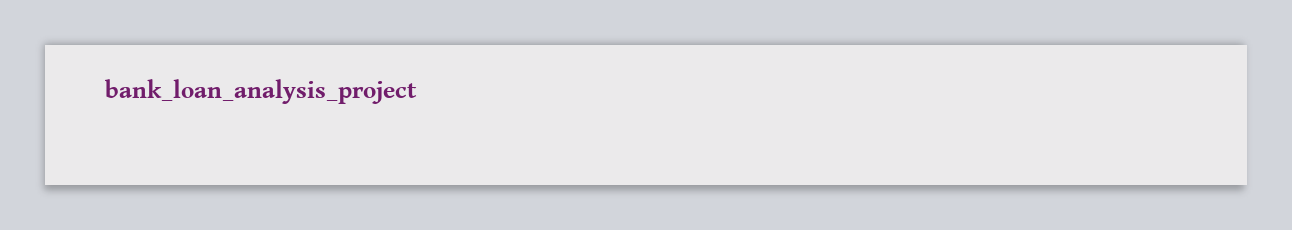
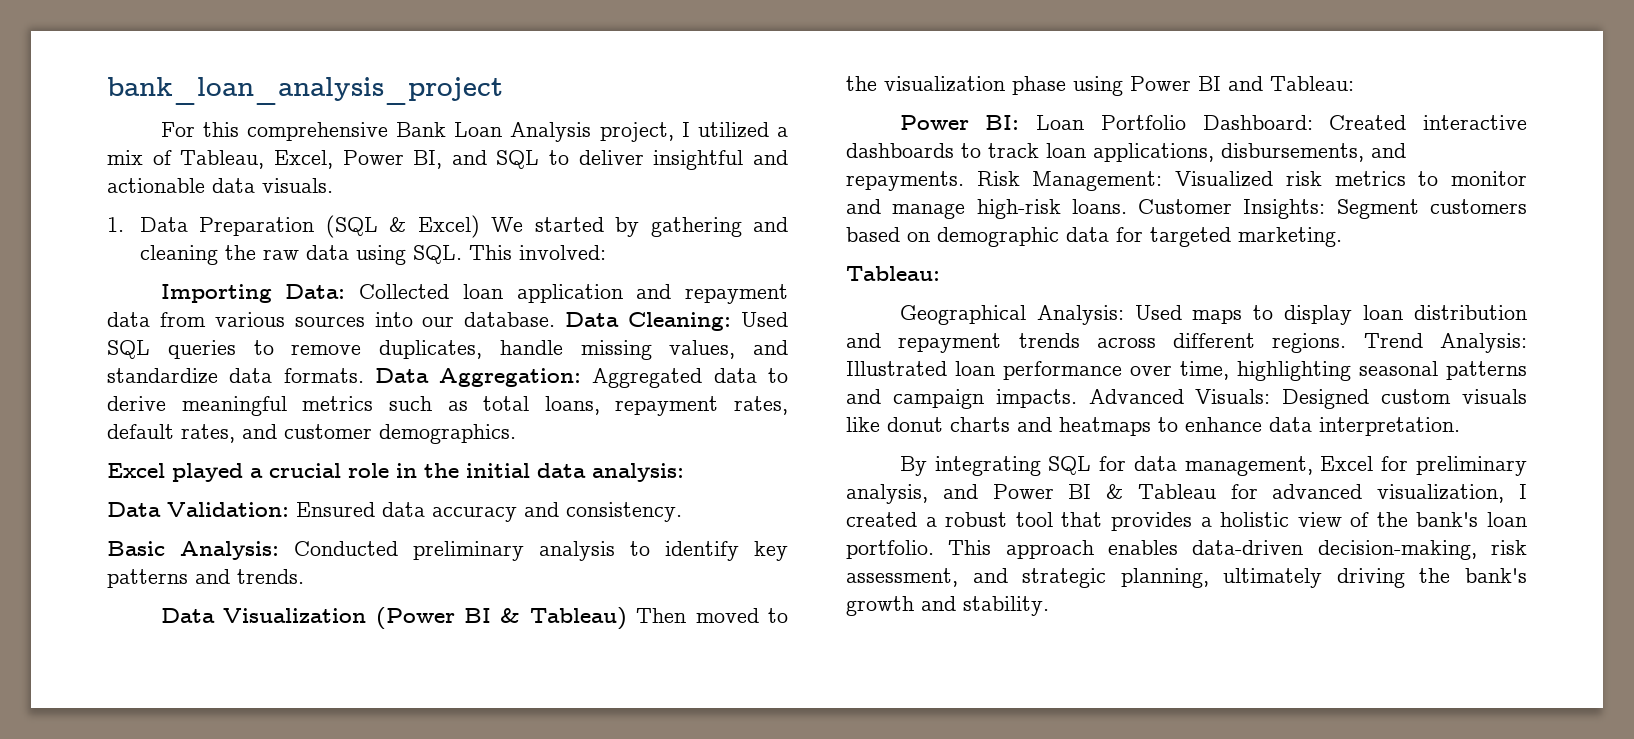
+ For this comprehensive Bank Loan Analysis project, I utilized a mix of Tableau, Excel, Power BI, and SQL to deliver insightful and actionable data visuals.
+ 1. Data Preparation (SQL & Excel) We started by gathering and cleaning the raw data using SQL. This involved:
+ Importing Data: Collected loan application and repayment data from various sources into our database. Data Cleaning: Used SQL queries to remove duplicates, handle missing values, and standardize data formats. Data Aggregation: Aggregated data to derive meaningful metrics such as total loans, repayment rates, default rates, and customer demographics.
+ Excel played a crucial role in the initial data analysis:
+ Data Validation: Ensured data accuracy and consistency.
+ Basic Analysis: Conducted preliminary analysis to identify key patterns and trends.
+ Data Visualization (Power BI & Tableau) Then moved to the visualization phase using Power BI and Tableau:
+ Power BI: Loan Portfolio Dashboard: Created interactive dashboards to track loan applications, disbursements, and repayments. Risk Management: Visualized risk metrics to monitor and manage high-risk loans. Customer Insights: Segment customers based on demographic data for targeted marketing.
+ Tableau:
+ Geographical Analysis: Used maps to display loan distribution and repayment trends across different regions. Trend Analysis: Illustrated loan performance over time, highlighting seasonal patterns and campaign impacts. Advanced Visuals: Designed custom visuals like donut charts and heatmaps to enhance data interpretation.
+ By integrating SQL for data management, Excel for preliminary analysis, and Power BI & Tableau for advanced visualization, I created a robust tool that provides a holistic view of the bank's loan portfolio. This approach enables data-driven decision-making, risk assessment, and strategic planning, ultimately driving the bank's growth and stability.

